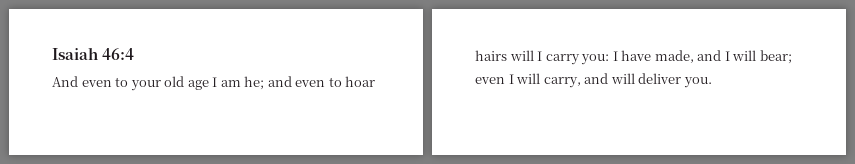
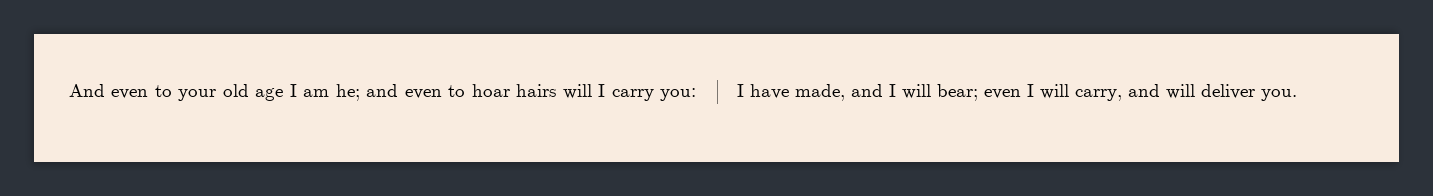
- Isaiah 46:4

